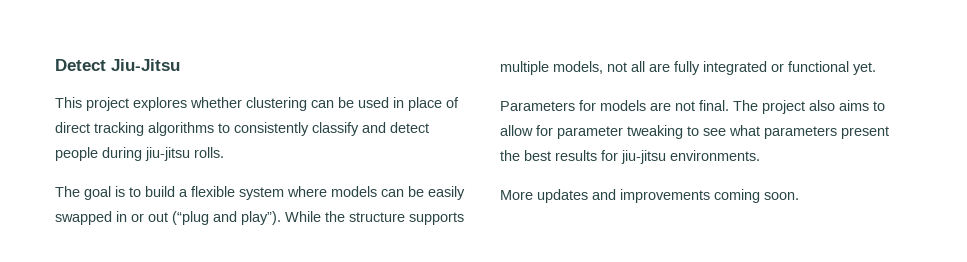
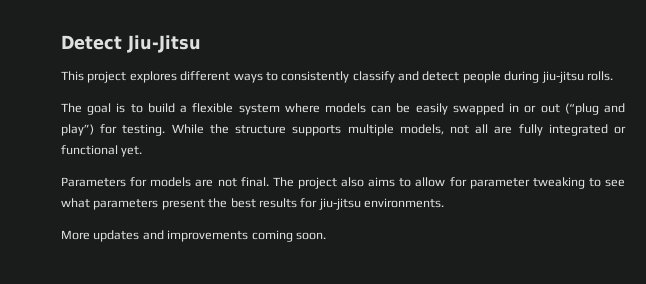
- This project explores whether clustering can be used in place of direct tracking algorithms to consistently classify and detect people during jiu-jitsu rolls.
+ This project explores different ways to consistently classify and detect people during jiu-jitsu rolls.
- The goal is to build a flexible system where models can be easily swapped in or out (“plug and play”).
+ The goal is to build a flexible system where models can be easily swapped in or out (“plug and play”) for testing.

